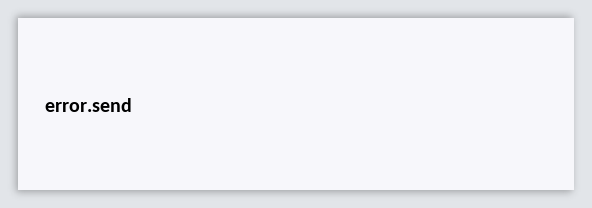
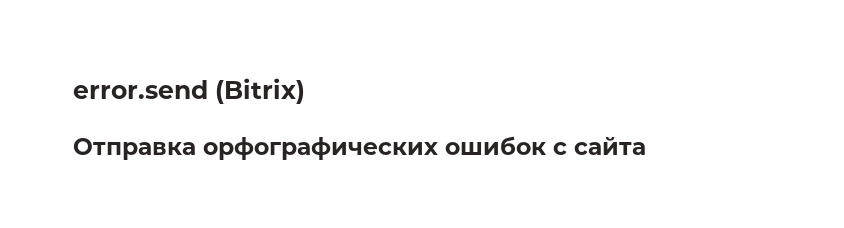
- error.send
+ error.send (Bitrix)
+ Отправка орфографических ошибок с сайта

